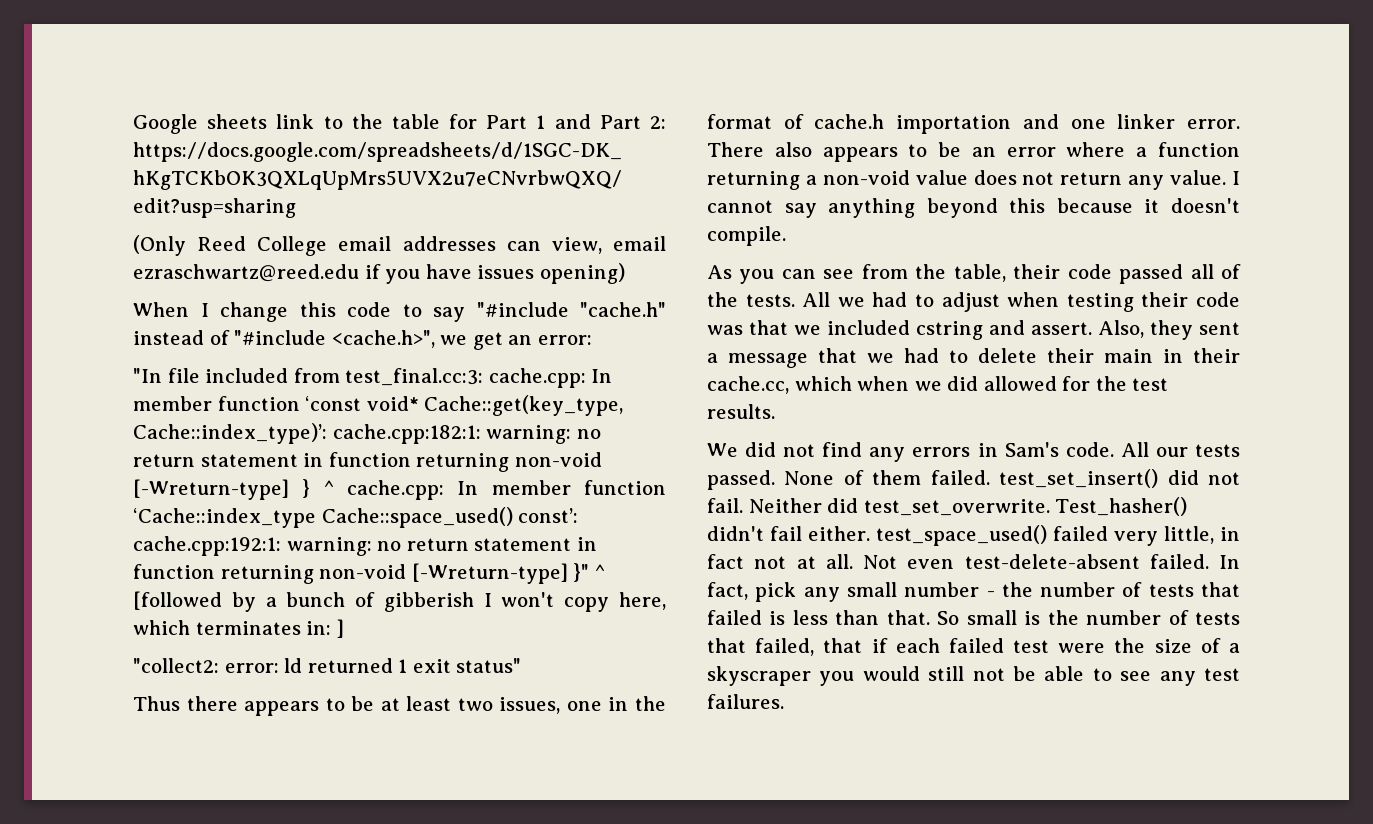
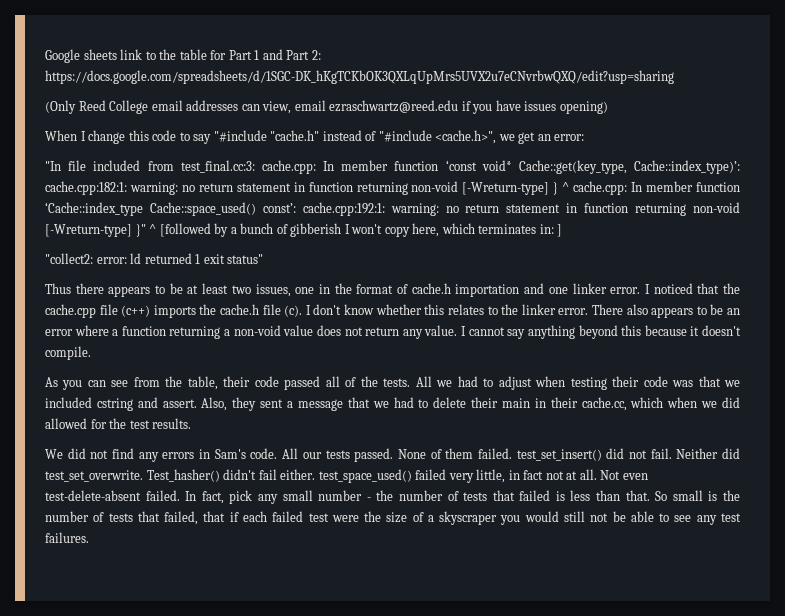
+ I noticed that the cache.cpp file (c++) imports the cache.h file (c). I don't know whether this relates to the linker error.

